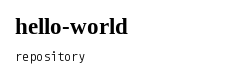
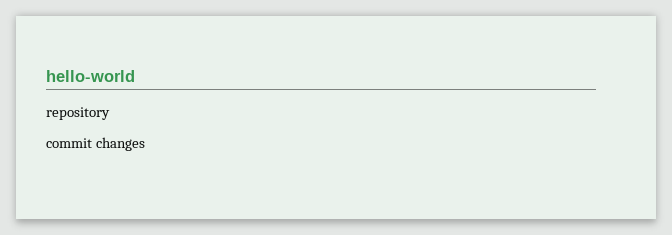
+ commit changes

